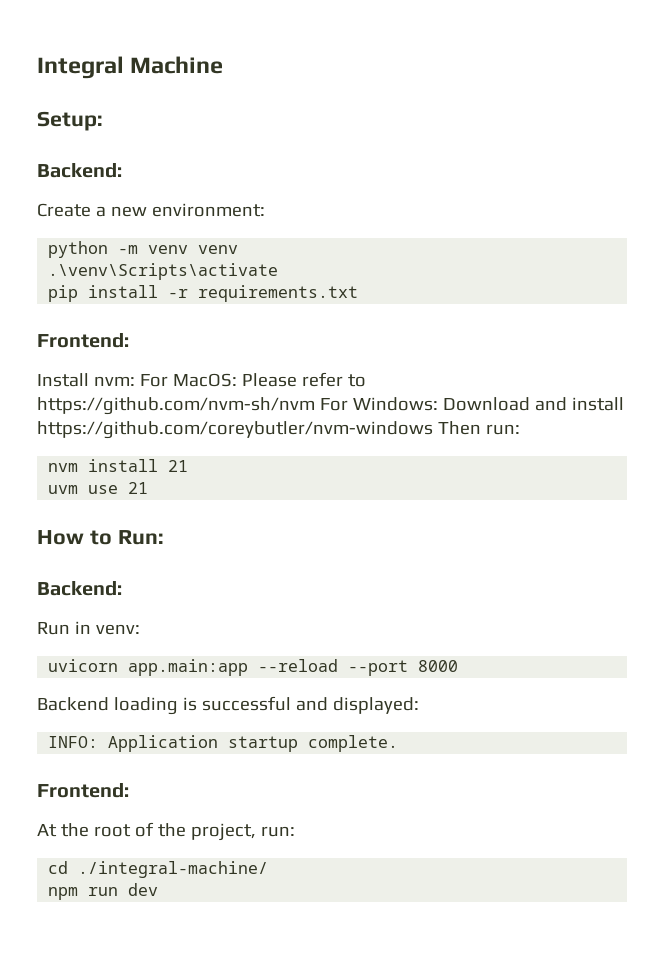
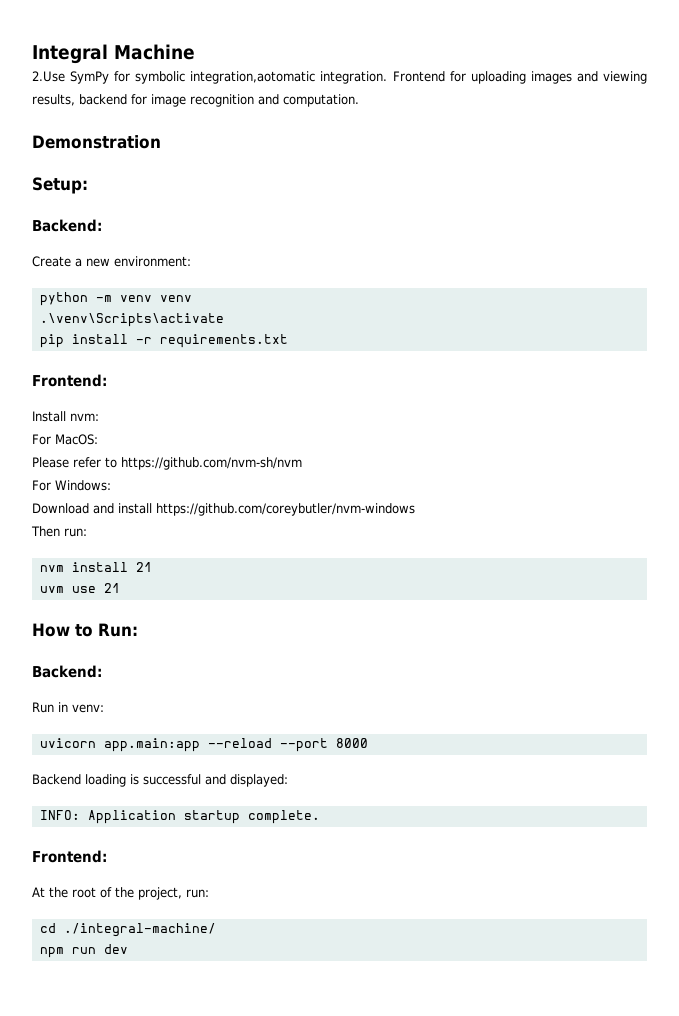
+ 2.Use SymPy for symbolic integration,aotomatic integration. Frontend for uploading images and viewing results, backend for image recognition and computation.
+ Demonstration
- Install nvm: For MacOS: Please refer to https://github.com/nvm-sh/nvm For Windows: Download and install https://github.com/coreybutler/nvm-windows Then run:
+ Install nvm:
+ For MacOS:
+ Please refer to https://github.com/nvm-sh/nvm
+ For Windows:
+ Download and install https://github.com/coreybutler/nvm-windows
+ Then run:

